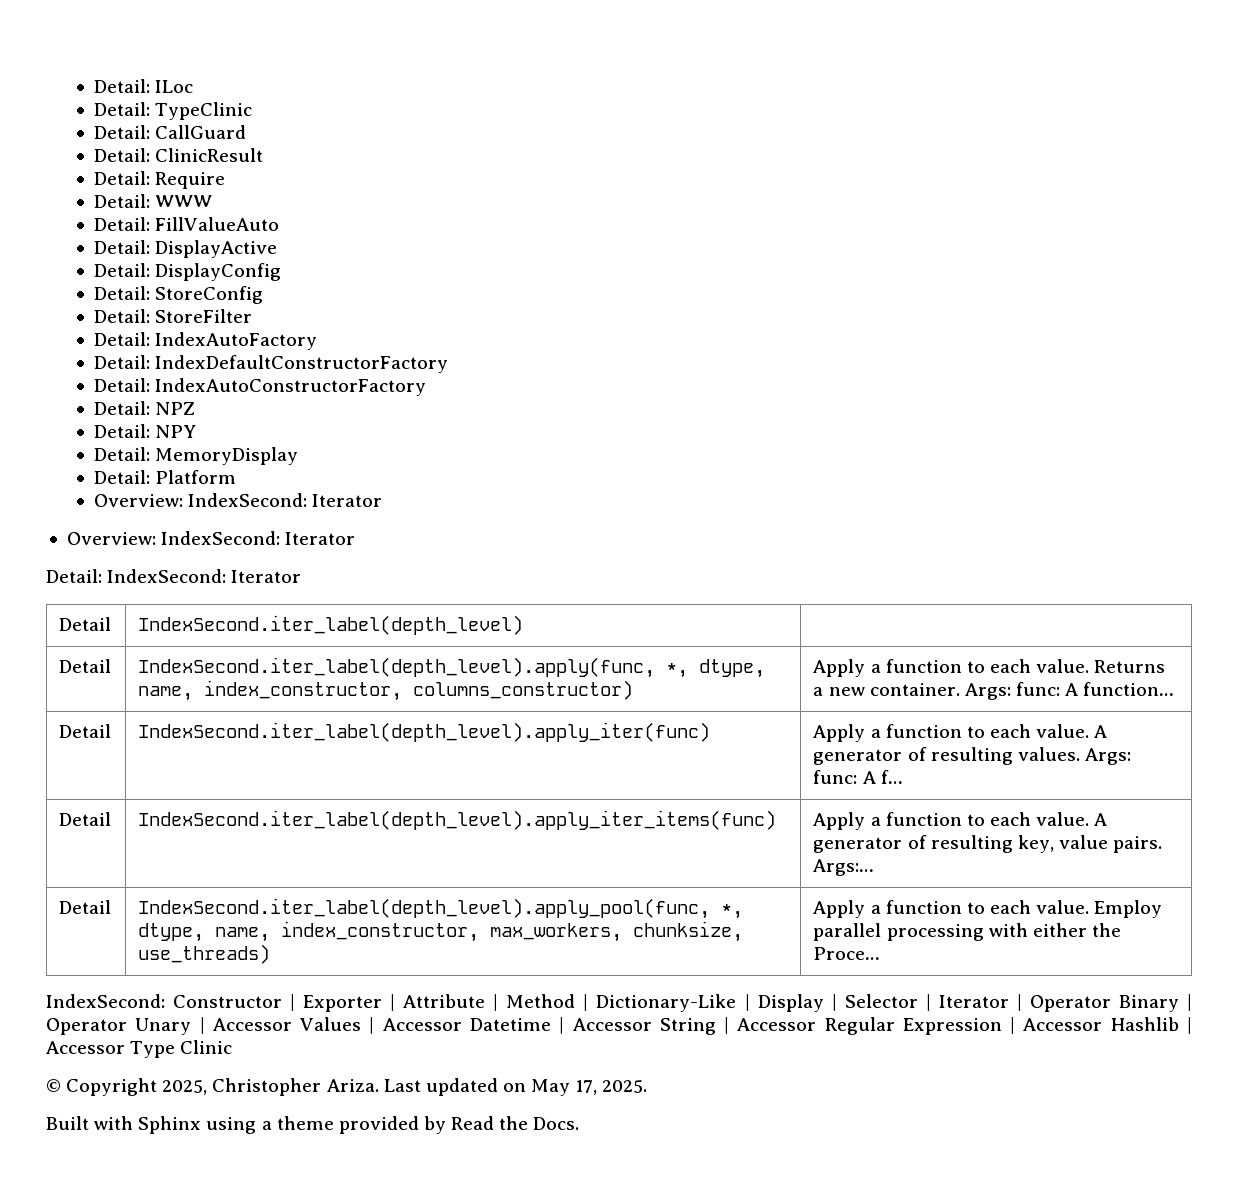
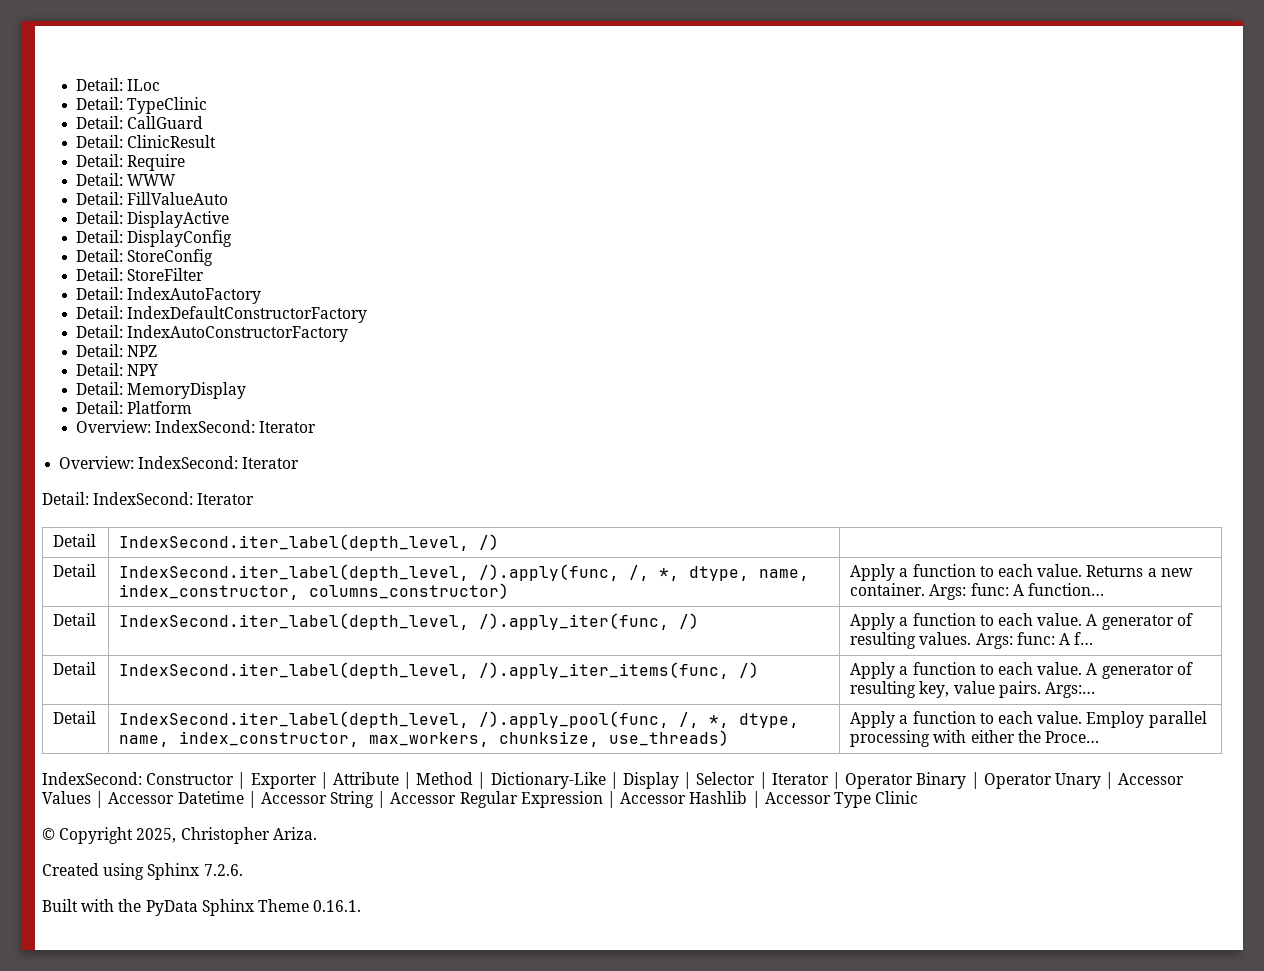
- Detail | IndexSecond.iter_label(depth_level) |
- Detail | IndexSecond.iter_label(depth_level).apply(func, *, dtype, name, index_constructor, columns_constructor) | Apply a function to each value. Returns a new container. Args: func: A function…
+ Detail | IndexSecond.iter_label(depth_level, /) |
+ Detail | IndexSecond.iter_label(depth_level, /).apply(func, /, *, dtype, name, index_constructor, columns_constructor) | Apply a function to each value. Returns a new container. Args: func: A function…
- Detail | IndexSecond.iter_label(depth_level).apply_iter(func) | Apply a function to each value. A generator of resulting values. Args: func: A f…
+ Detail | IndexSecond.iter_label(depth_level, /).apply_iter(func, /) | Apply a function to each value. A generator of resulting values. Args: func: A f…
- Detail | IndexSecond.iter_label(depth_level).apply_iter_items(func) | Apply a function to each value. A generator of resulting key, value pairs. Args:…
+ Detail | IndexSecond.iter_label(depth_level, /).apply_iter_items(func, /) | Apply a function to each value. A generator of resulting key, value pairs. Args:…
- Detail | IndexSecond.iter_label(depth_level).apply_pool(func, *, dtype, name, index_constructor, max_workers, chunksize, use_threads) | Apply a function to each value. Employ parallel processing with either the Proce…
+ Detail | IndexSecond.iter_label(depth_level, /).apply_pool(func, /, *, dtype, name, index_constructor, max_workers, chunksize, use_threads) | Apply a function to each value. Employ parallel processing with either the Proce…
- © Copyright 2025, Christopher Ariza. Last updated on May 17, 2025.
- Built with Sphinx using a theme provided by Read the Docs.
+ © Copyright 2025, Christopher Ariza.
+ Created using Sphinx 7.2.6.
+ Built with the PyData Sphinx Theme 0.16.1.

